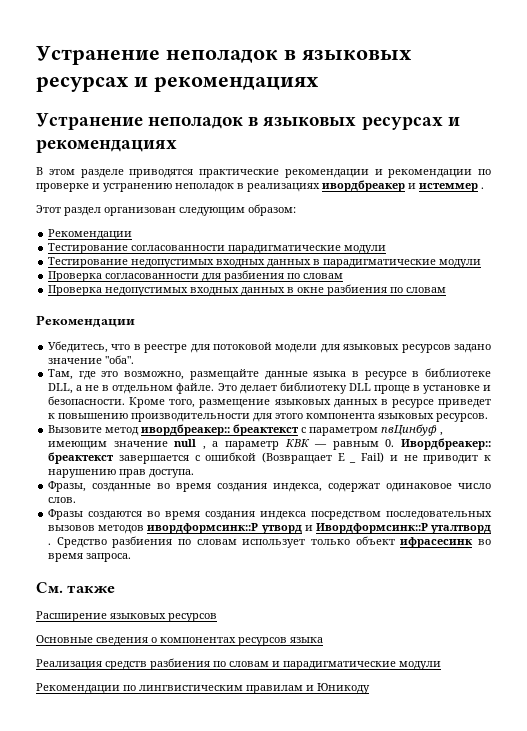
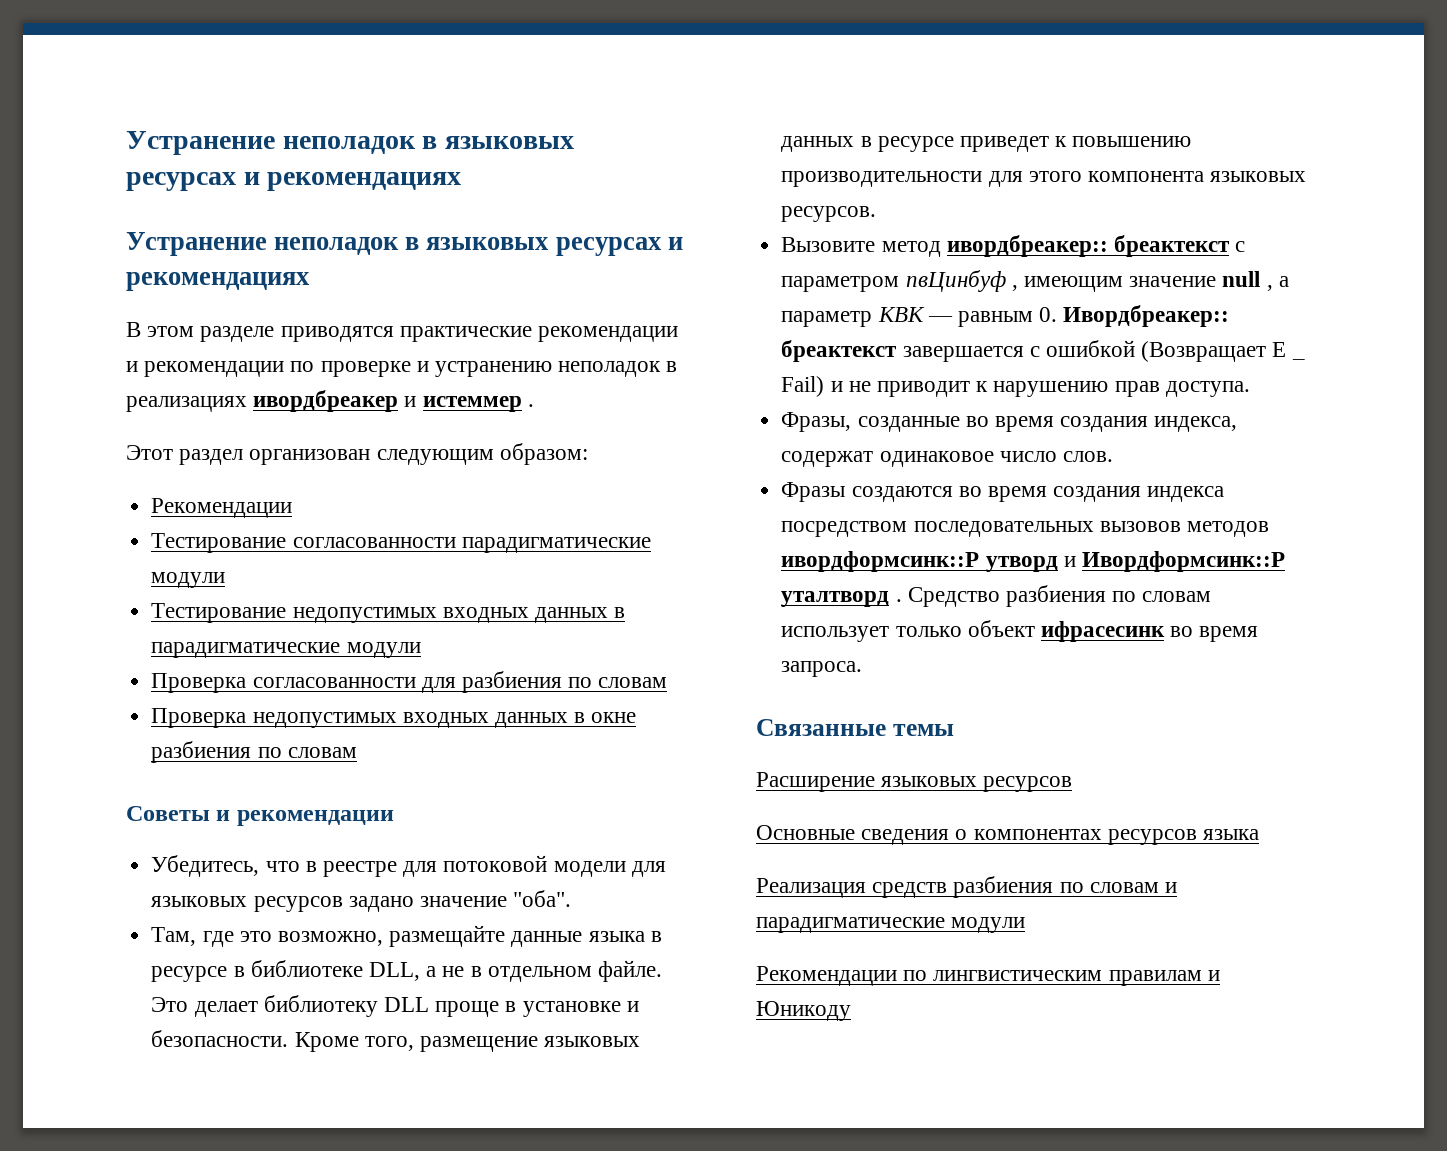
  Проверка недопустимых входных данных в окне разбиения по словам
- Рекомендации
+ Советы и рекомендации
- См. также
+ Связанные темы

